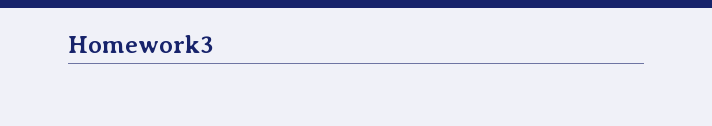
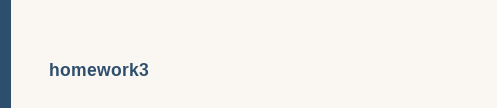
- Homework3
+ homework3

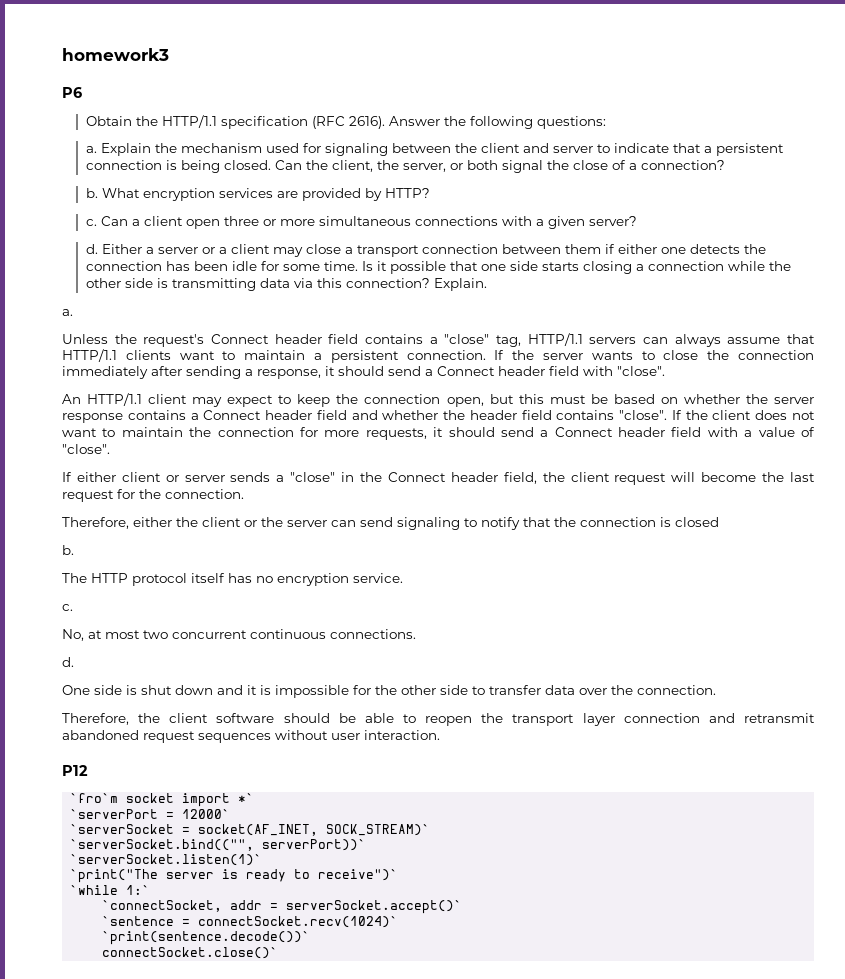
+ P6
+ Obtain the HTTP/1.1 specification (RFC 2616). Answer the following questions:
+ a. Explain the mechanism used for signaling between the client and server to indicate that a persistent connection is being closed. Can the client, the server, or both signal the close of a connection?
+ b. What encryption services are provided by HTTP?
+ c. Can a client open three or more simultaneous connections with a given server?
+ d. Either a server or a client may close a transport connection between them if either one detects the connection has been idle for some time. Is it possible that one side starts closing a connection while the other side is transmitting data via this connection? Explain.
+ a.
+ Unless the request's Connect header field contains a "close" tag, HTTP/1.1 servers can always assume that HTTP/1.1 clients want to maintain a persistent connection. If the server wants to close the connection immediately after sending a response, it should send a Connect header field with "close".
+ An HTTP/1.1 client may expect to keep the connection open, but this must be based on whether the server response contains a Connect header field and whether the header field contains "close". If the client does not want to maintain the connection for more requests, it should send a Connect header field with a value of "close".
+ If either client or server sends a "close" in the Connect header field, the client request will become the last request for the connection.
+ Therefore, either the client or the server can send signaling to notify that the connection is closed
+ b.
+ The HTTP protocol itself has no encryption service.
+ c.
+ No, at most two concurrent continuous connections.
+ d.
+ One side is shut down and it is impossible for the other side to transfer data over the connection.
+ Therefore, the client software should be able to reopen the transport layer connection and retransmit abandoned request sequences without user interaction.
+ P12
+ `fro`m socket import *`
+ `serverPort = 12000`
+ `serverSocket = socket(AF_INET, SOCK_STREAM)`
+ `serverSocket.bind(("", serverPort))`
+ `serverSocket.listen(1)`
+ `print("The server is ready to receive")`
+ `while 1:`
+ `connectSocket, addr = serverSocket.accept()`
+ `sentence = connectSocket.recv(1024)`
+ `print(sentence.decode())`
+ connectSocket.close()`

